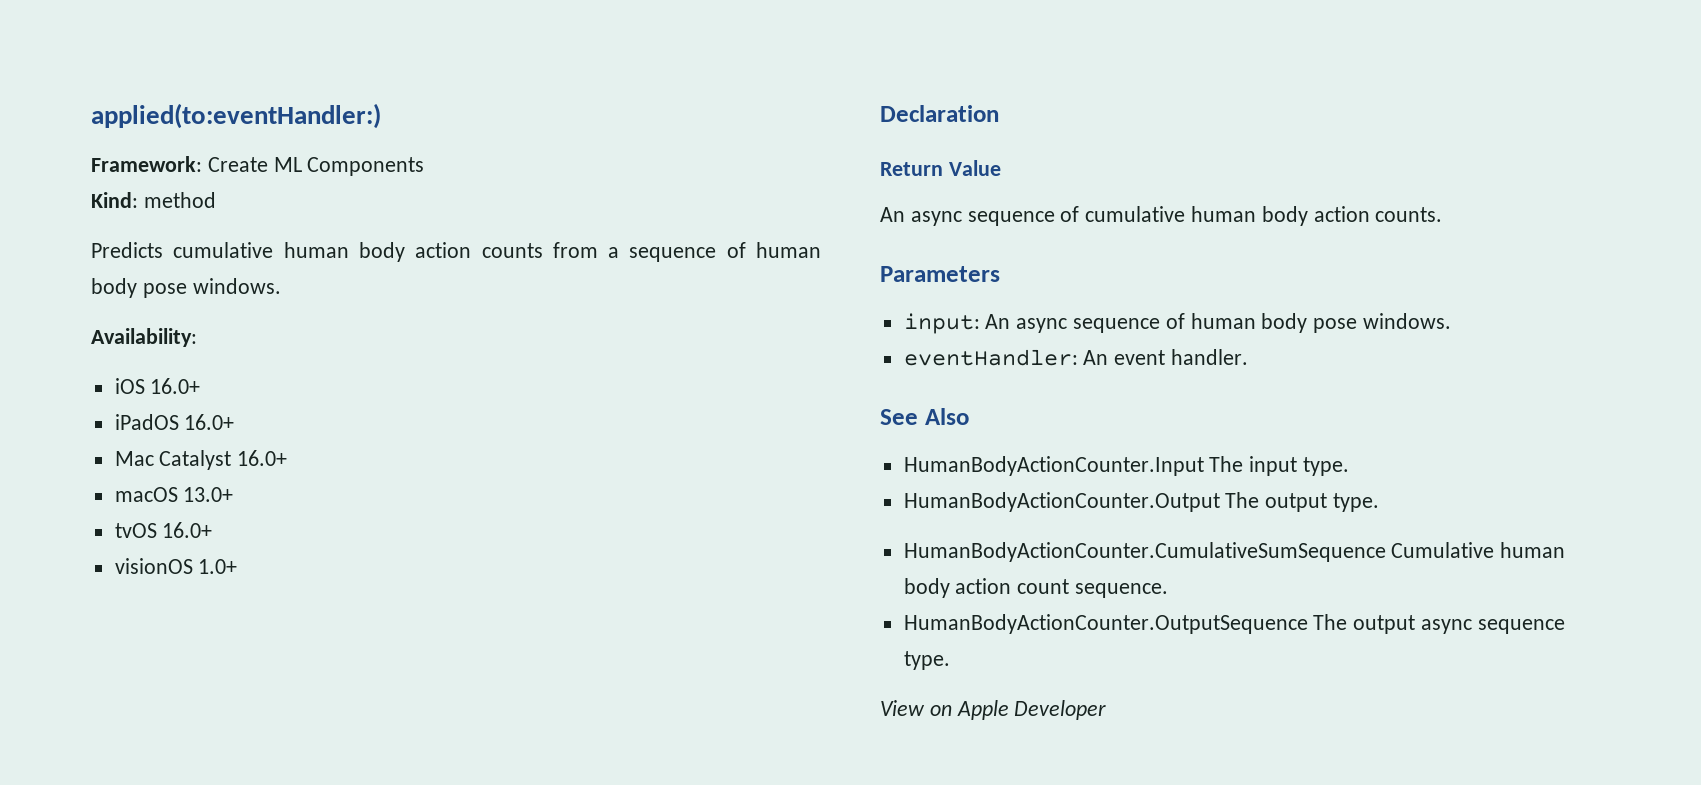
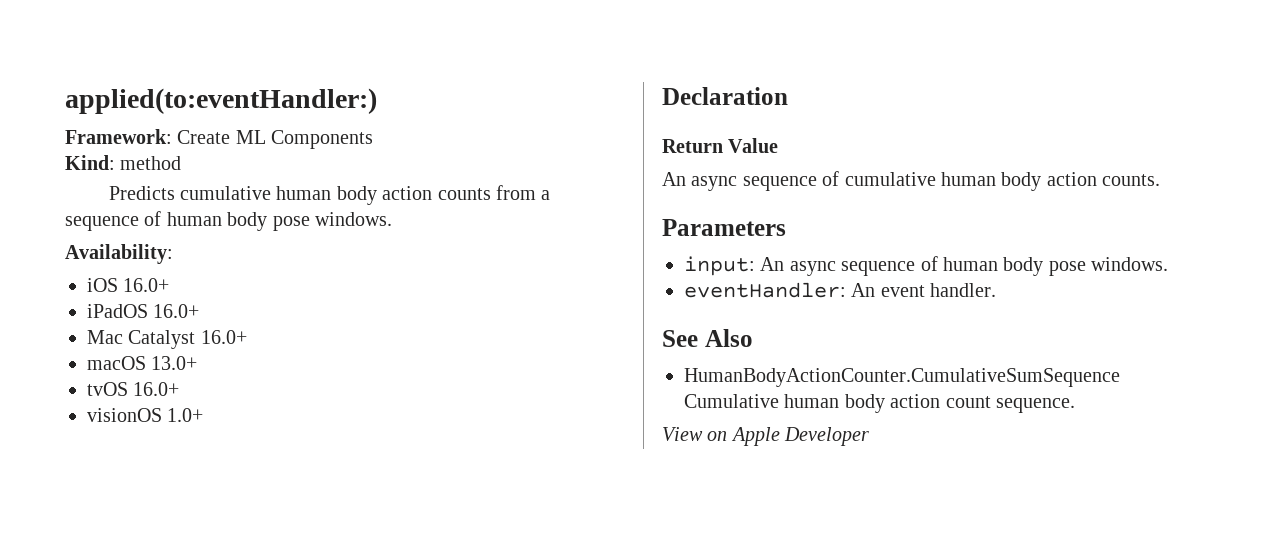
- HumanBodyActionCounter.Input The input type.
- HumanBodyActionCounter.Output The output type.
- HumanBodyActionCounter.OutputSequence The output async sequence type.

